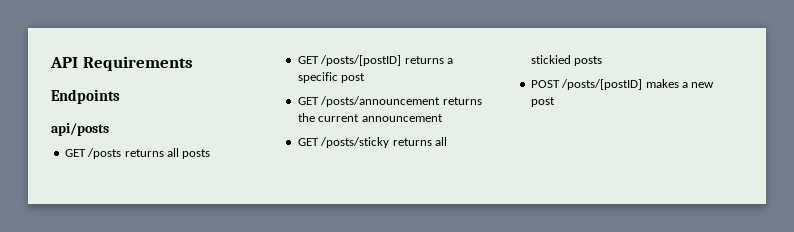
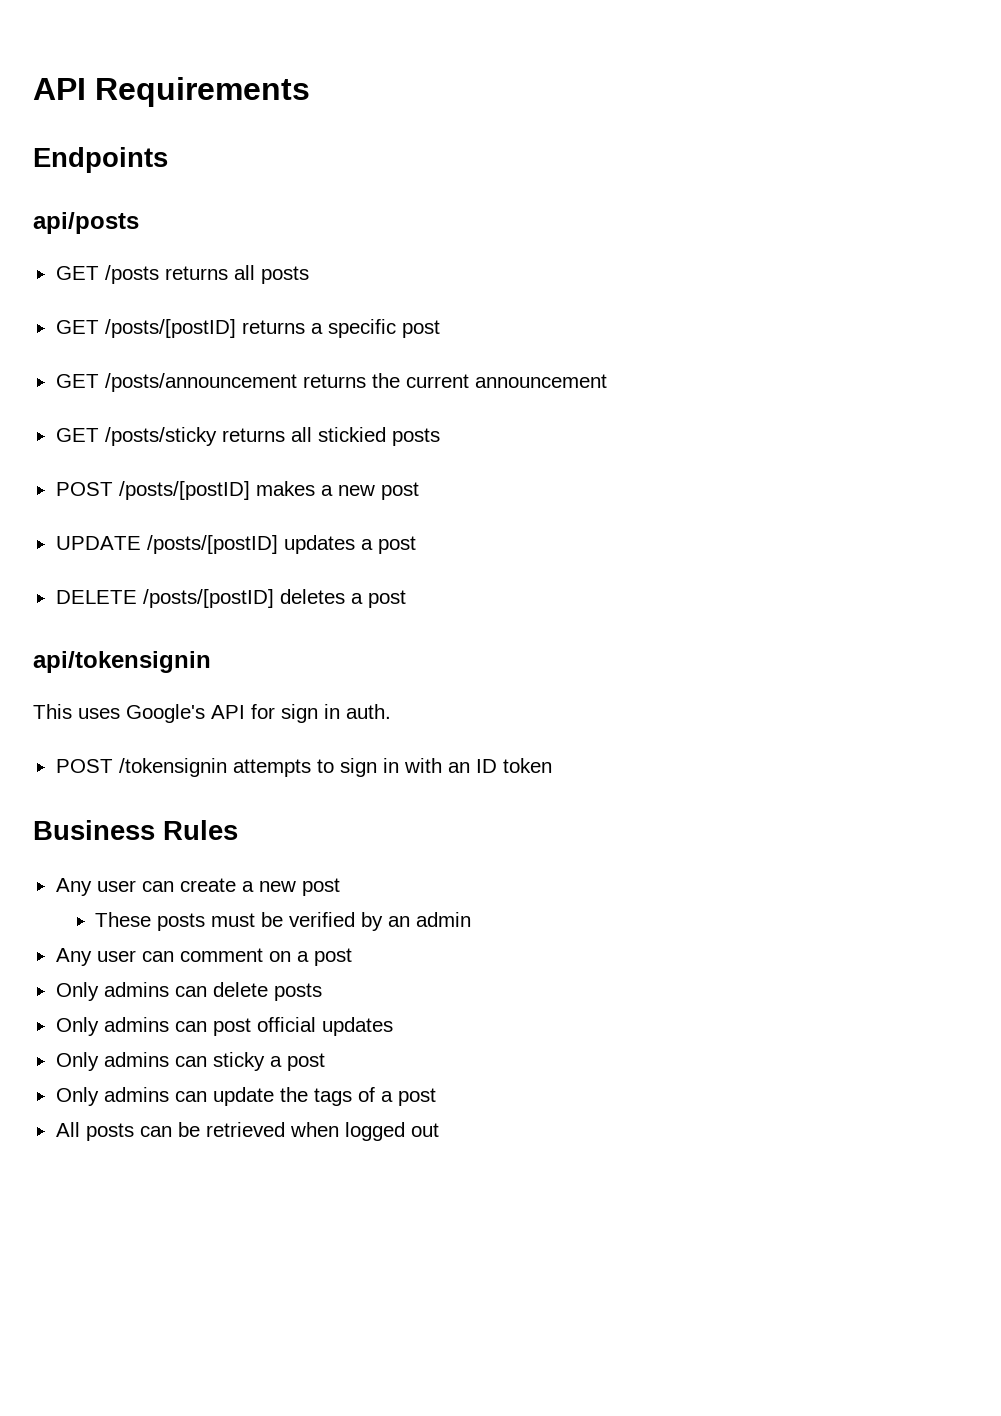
+ UPDATE /posts/[postID] updates a post
+ DELETE /posts/[postID] deletes a post
+ api/tokensignin
+ This uses Google's API for sign in auth.
+ POST /tokensignin attempts to sign in with an ID token
+ Business Rules
+ Any user can create a new post
+ These posts must be verified by an admin
+ Any user can comment on a post
+ Only admins can delete posts
+ Only admins can post official updates
+ Only admins can sticky a post
+ Only admins can update the tags of a post
+ All posts can be retrieved when logged out

